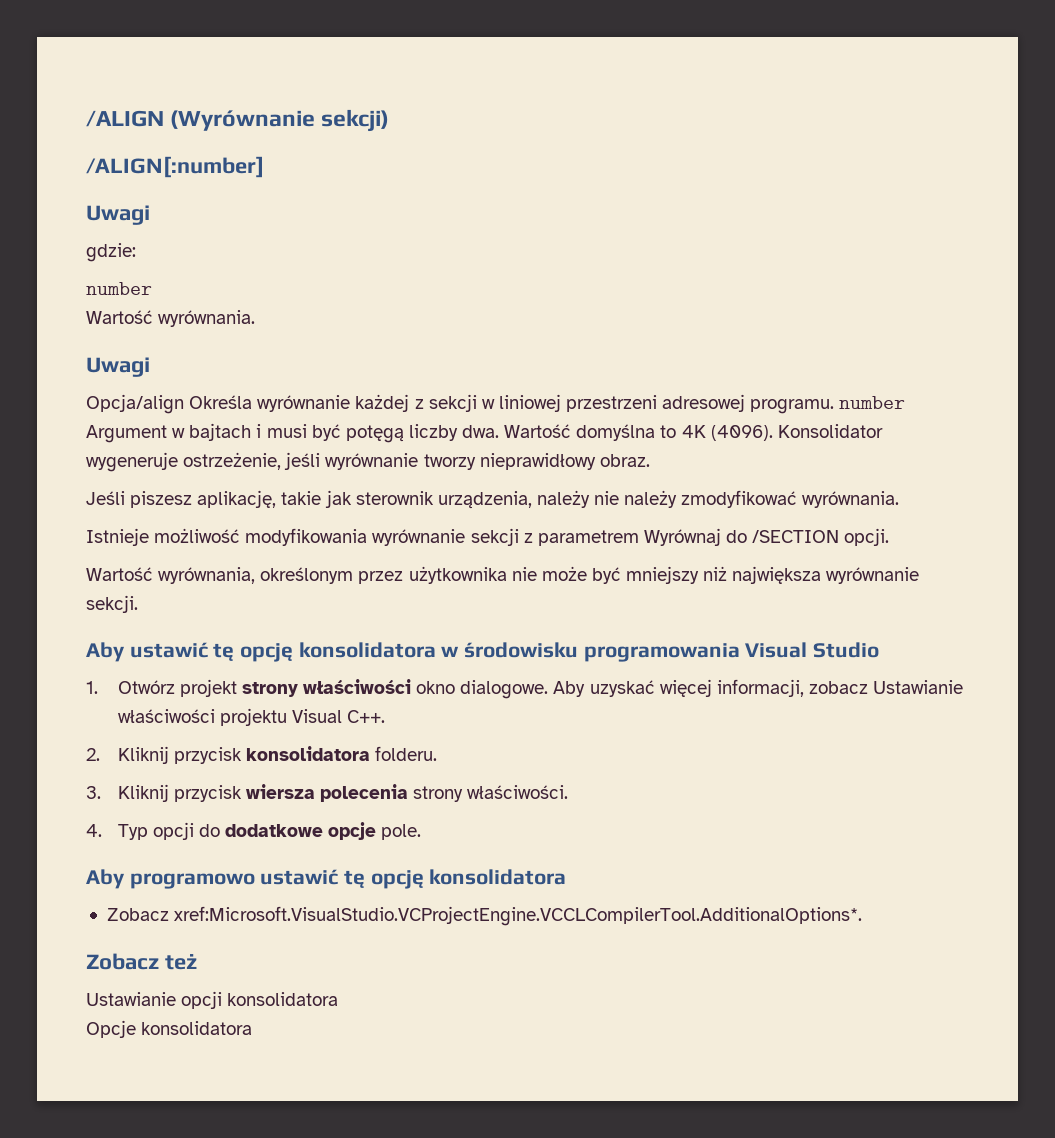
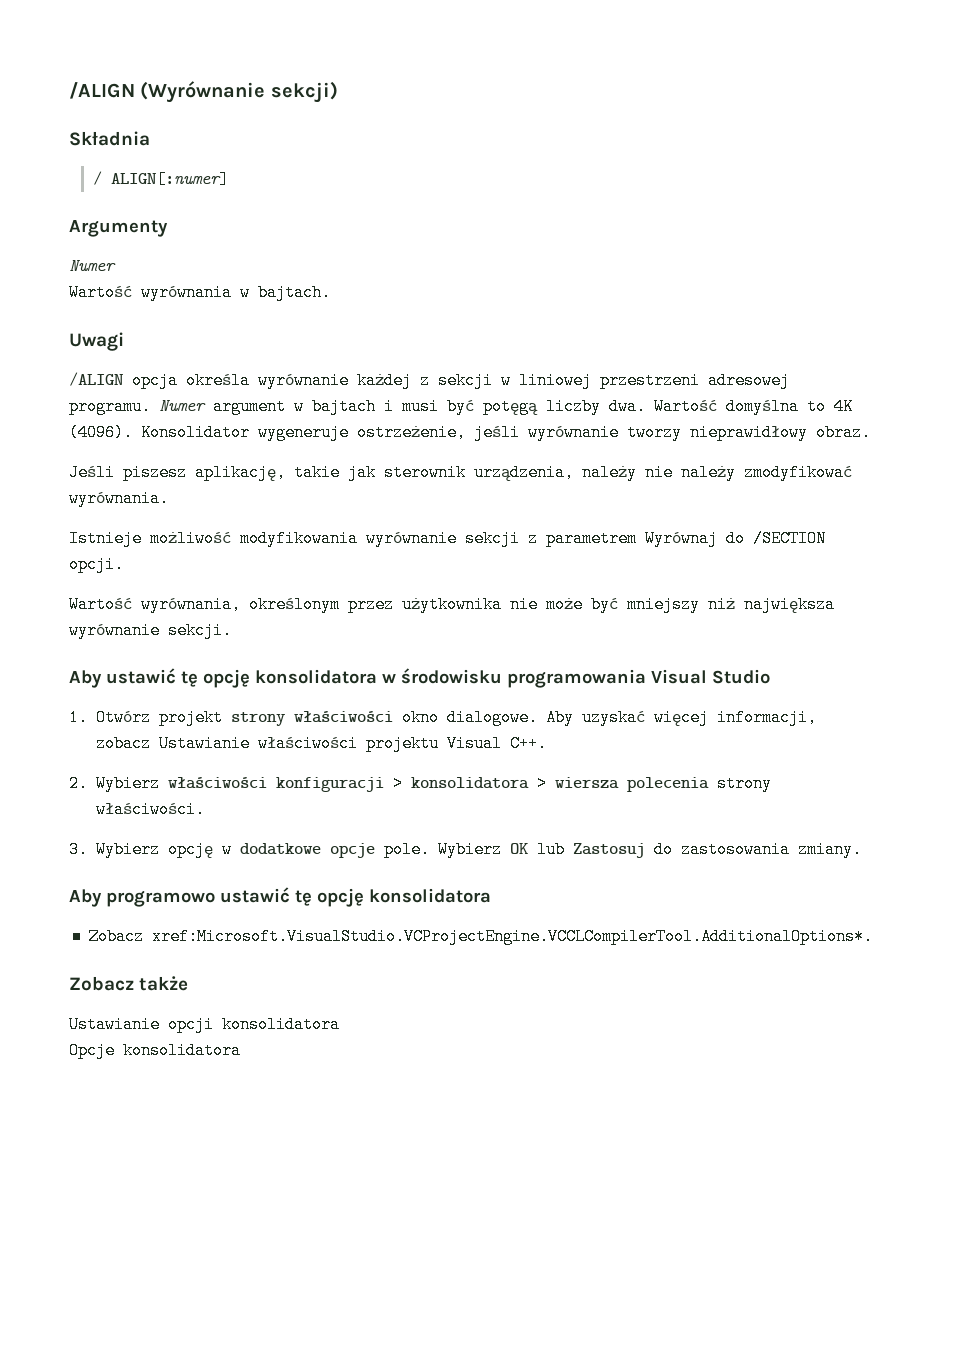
- /ALIGN[:number]
+ Składnia
+ / ALIGN[:numer]
+ Argumenty
+ Numer
+ Wartość wyrównania w bajtach.
  Uwagi
- gdzie:
- number
- Wartość wyrównania.
- Uwagi
- Opcja/align Określa wyrównanie każdej z sekcji w liniowej przestrzeni adresowej programu. number Argument w bajtach i musi być potęgą liczby dwa.
+ /ALIGN opcja określa wyrównanie każdej z sekcji w liniowej przestrzeni adresowej programu. Numer argument w bajtach i musi być potęgą liczby dwa.
- 2. Kliknij przycisk konsolidatora folderu.
- 3. Kliknij przycisk wiersza polecenia strony właściwości.
+ 2. Wybierz właściwości konfiguracji > konsolidatora > wiersza polecenia strony właściwości.
- 4. Typ opcji do dodatkowe opcje pole.
+ 3. Wybierz opcję w dodatkowe opcje pole. Wybierz OK lub Zastosuj do zastosowania zmiany.
- Zobacz też
+ Zobacz także

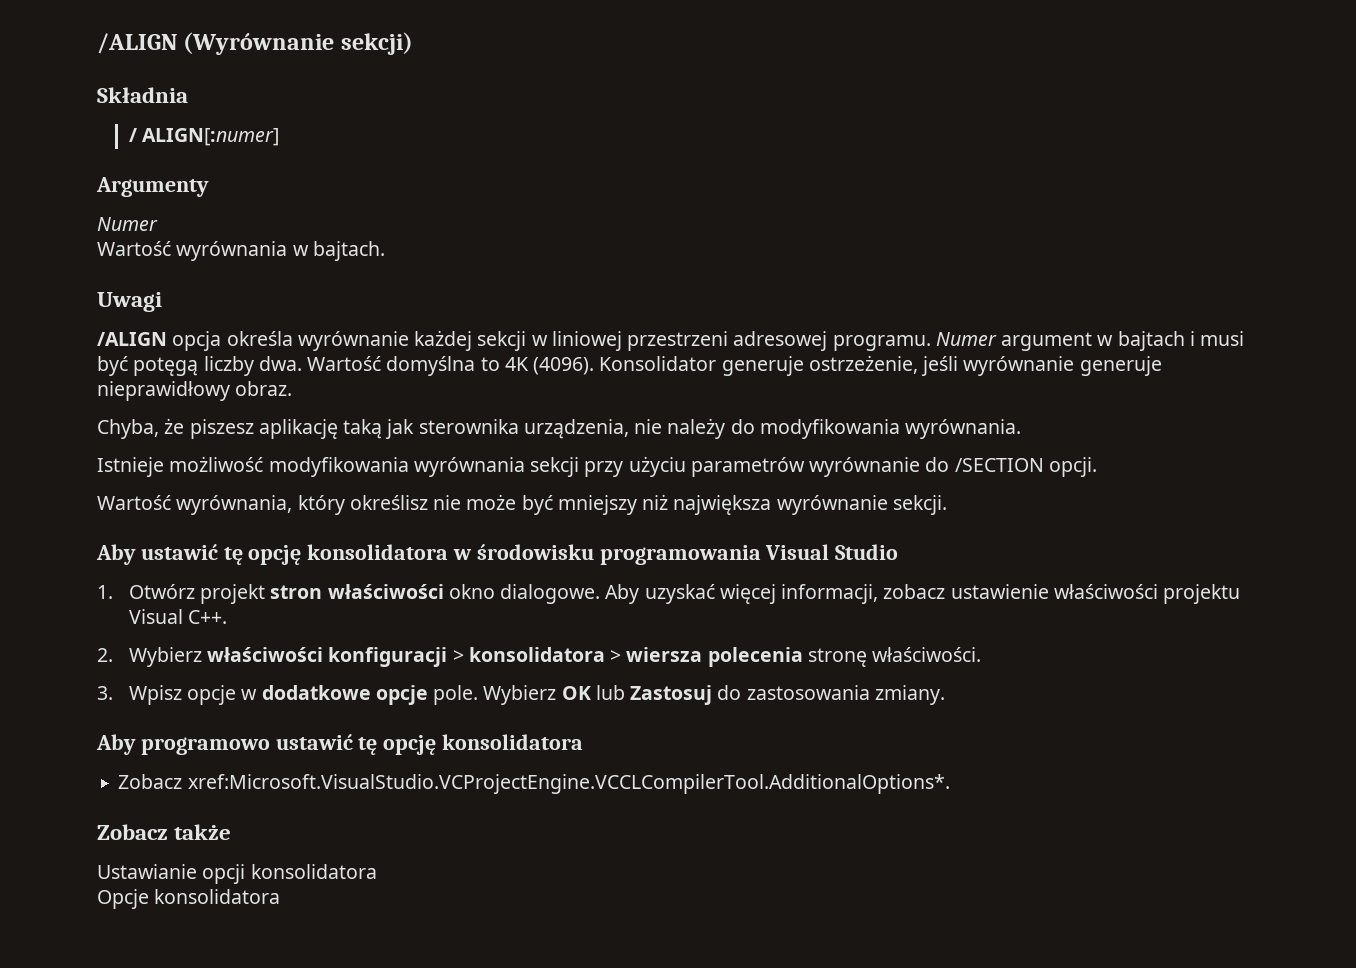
- /ALIGN opcja określa wyrównanie każdej z sekcji w liniowej przestrzeni adresowej programu.
+ /ALIGN opcja określa wyrównanie każdej sekcji w liniowej przestrzeni adresowej programu.
- Konsolidator wygeneruje ostrzeżenie, jeśli wyrównanie tworzy nieprawidłowy obraz.
+ Konsolidator generuje ostrzeżenie, jeśli wyrównanie generuje nieprawidłowy obraz.
- Jeśli piszesz aplikację, takie jak sterownik urządzenia, należy nie należy zmodyfikować wyrównania.
- Istnieje możliwość modyfikowania wyrównanie sekcji z parametrem Wyrównaj do /SECTION opcji.
+ Chyba, że piszesz aplikację taką jak sterownika urządzenia, nie należy do modyfikowania wyrównania.
+ Istnieje możliwość modyfikowania wyrównania sekcji przy użyciu parametrów wyrównanie do /SECTION opcji.
- Wartość wyrównania, określonym przez użytkownika nie może być mniejszy niż największa wyrównanie sekcji.
+ Wartość wyrównania, który określisz nie może być mniejszy niż największa wyrównanie sekcji.
- 1. Otwórz projekt strony właściwości okno dialogowe.
+ 1. Otwórz projekt stron właściwości okno dialogowe.
- Aby uzyskać więcej informacji, zobacz Ustawianie właściwości projektu Visual C++.
+ Aby uzyskać więcej informacji, zobacz ustawienie właściwości projektu Visual C++.
- 2. Wybierz właściwości konfiguracji > konsolidatora > wiersza polecenia strony właściwości.
+ 2. Wybierz właściwości konfiguracji > konsolidatora > wiersza polecenia stronę właściwości.
- 3. Wybierz opcję w dodatkowe opcje pole.
+ 3. Wpisz opcje w dodatkowe opcje pole.

